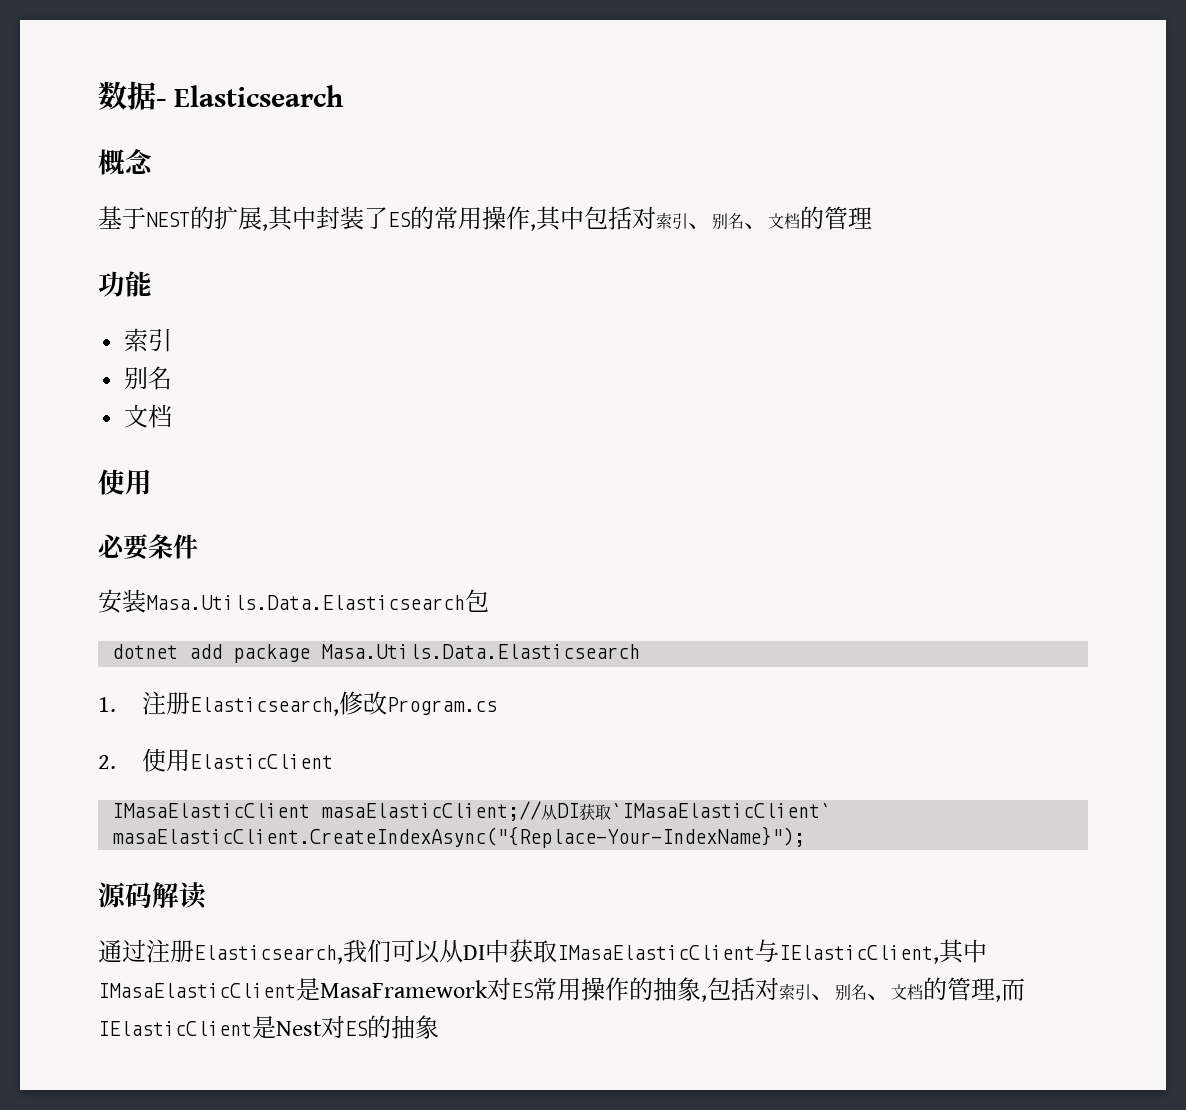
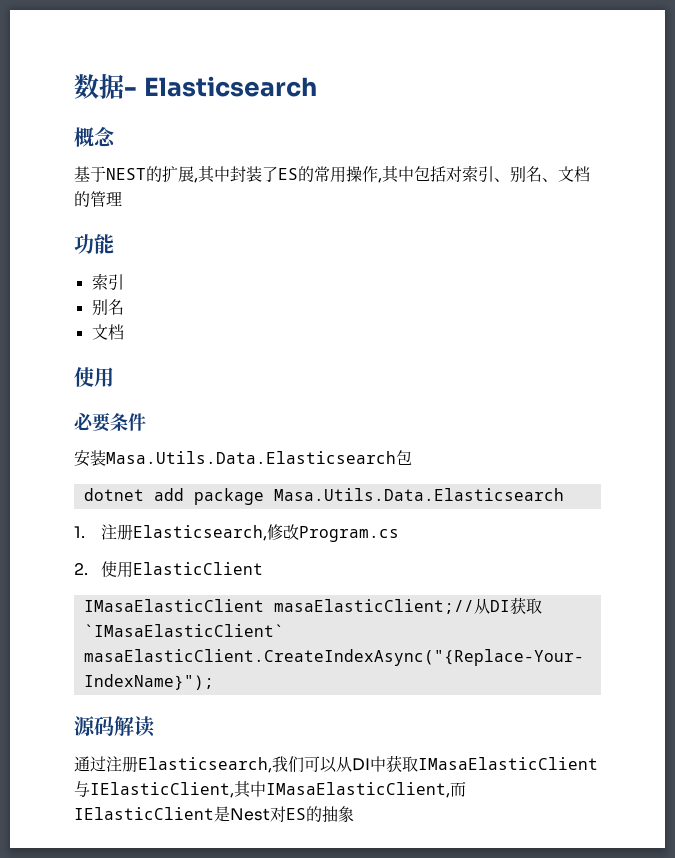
- 通过注册Elasticsearch,我们可以从DI中获取IMasaElasticClient与IElasticClient,其中IMasaElasticClient是MasaFramework对ES常用操作的抽象,包括对索引、别名、文档的管理,而IElasticClient是Nest对ES的抽象
+ 通过注册Elasticsearch,我们可以从DI中获取IMasaElasticClient与IElasticClient,其中IMasaElasticClient,而IElasticClient是Nest对ES的抽象

